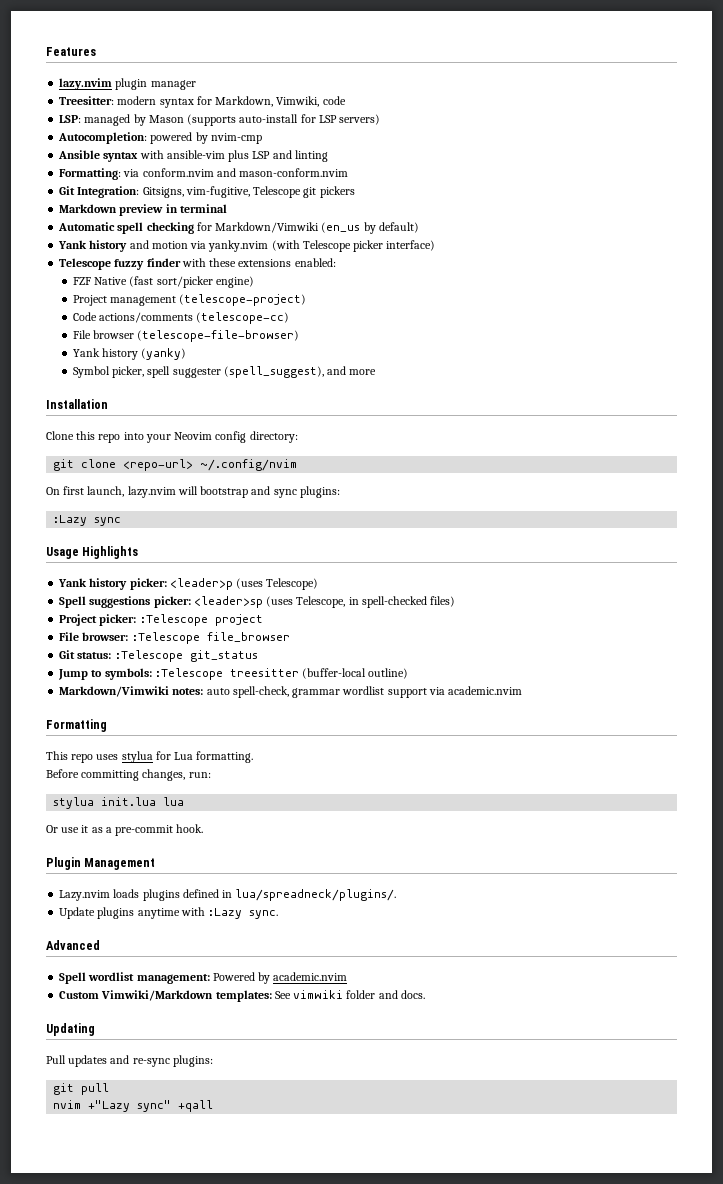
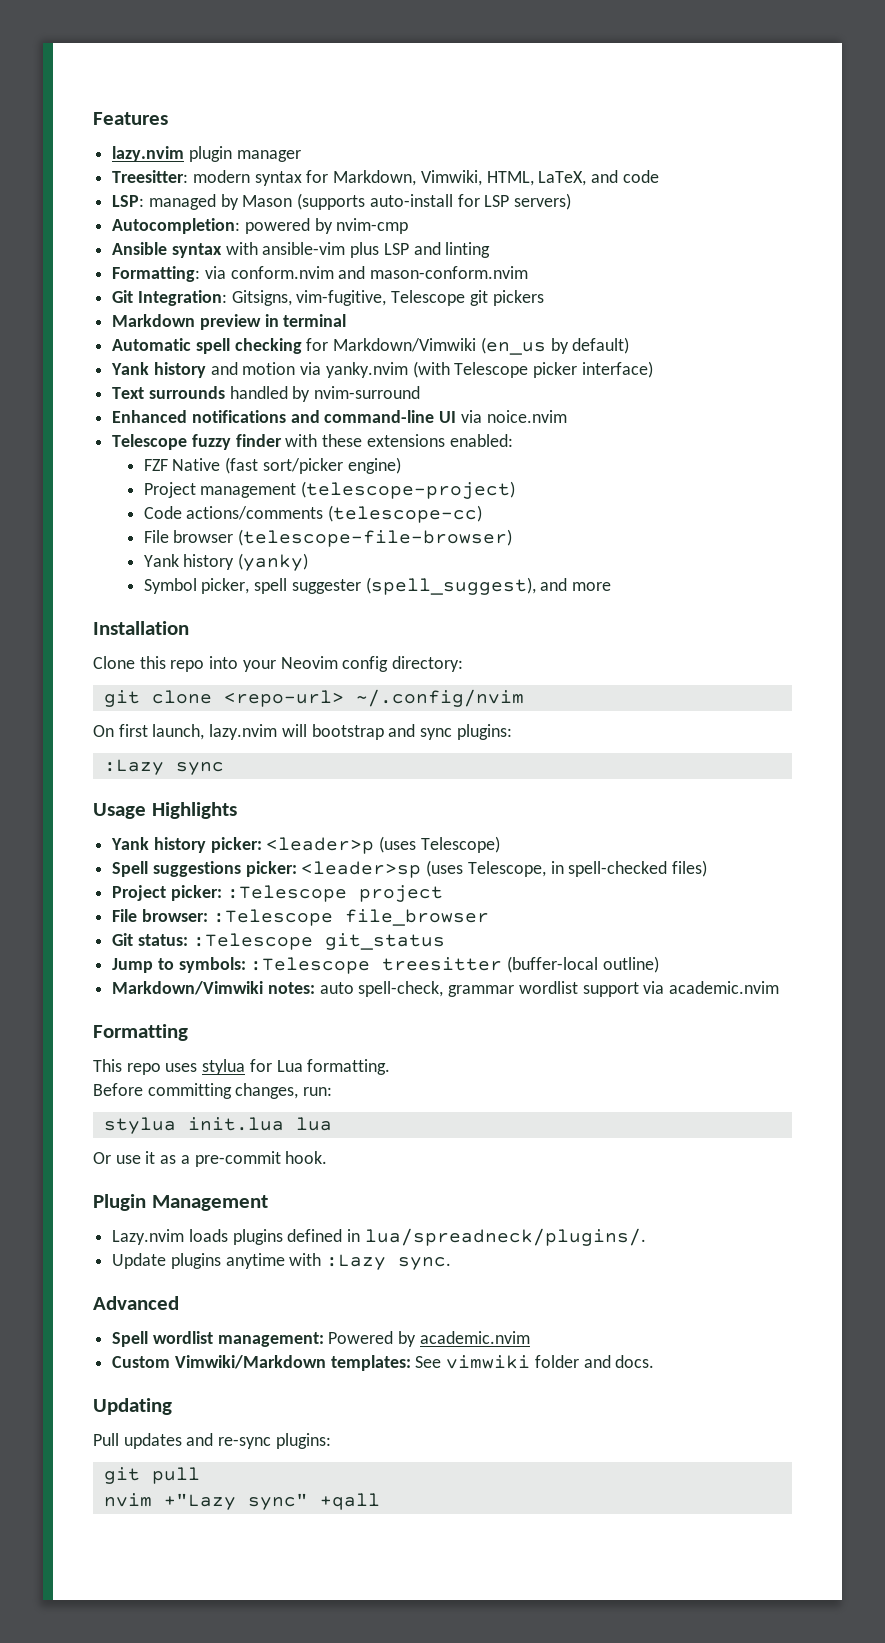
- Treesitter: modern syntax for Markdown, Vimwiki, code
+ Treesitter: modern syntax for Markdown, Vimwiki, HTML, LaTeX, and code
+ Text surrounds handled by nvim-surround
+ Enhanced notifications and command-line UI via noice.nvim

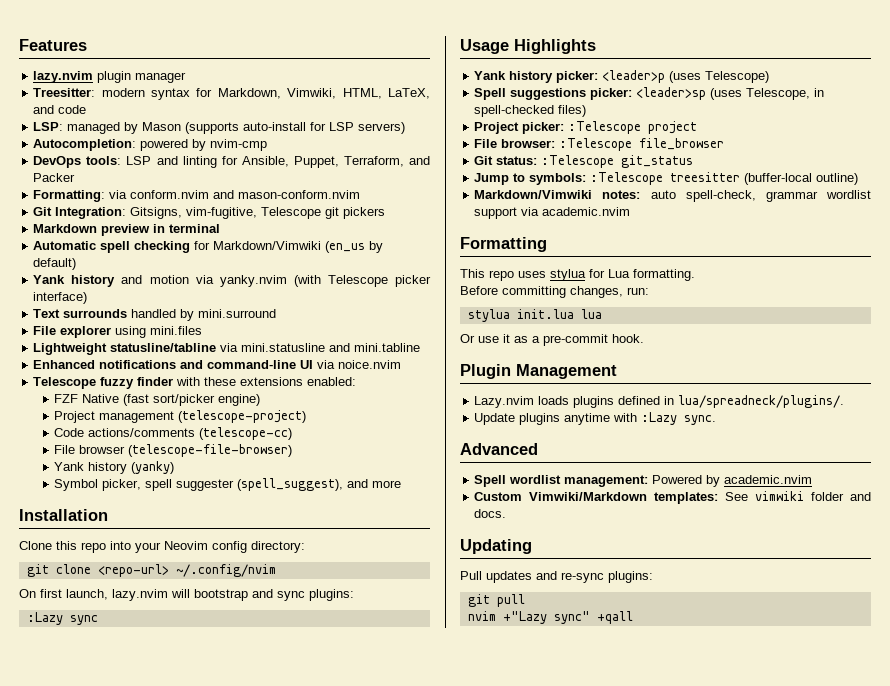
- Ansible syntax with ansible-vim plus LSP and linting
+ DevOps tools: LSP and linting for Ansible, Puppet, Terraform, and Packer
- Text surrounds handled by nvim-surround
+ Text surrounds handled by mini.surround
+ File explorer using mini.files
+ Lightweight statusline/tabline via mini.statusline and mini.tabline

